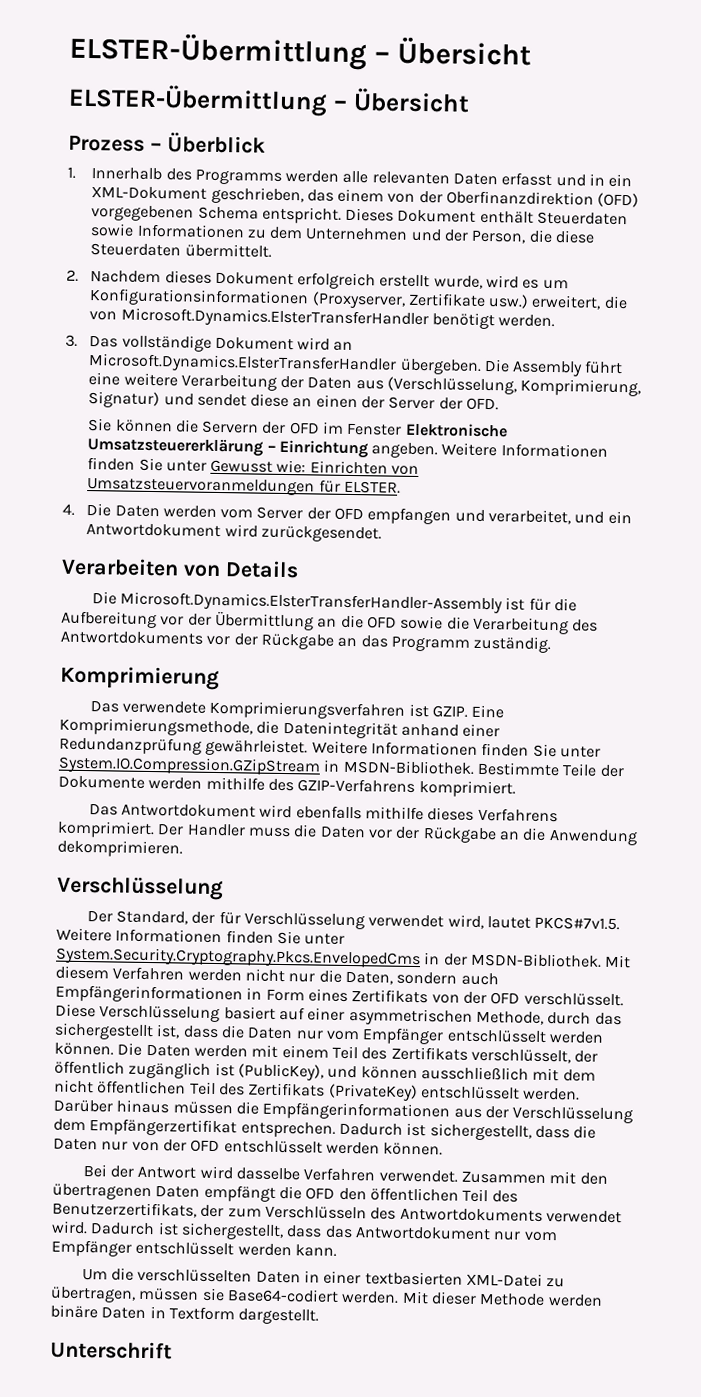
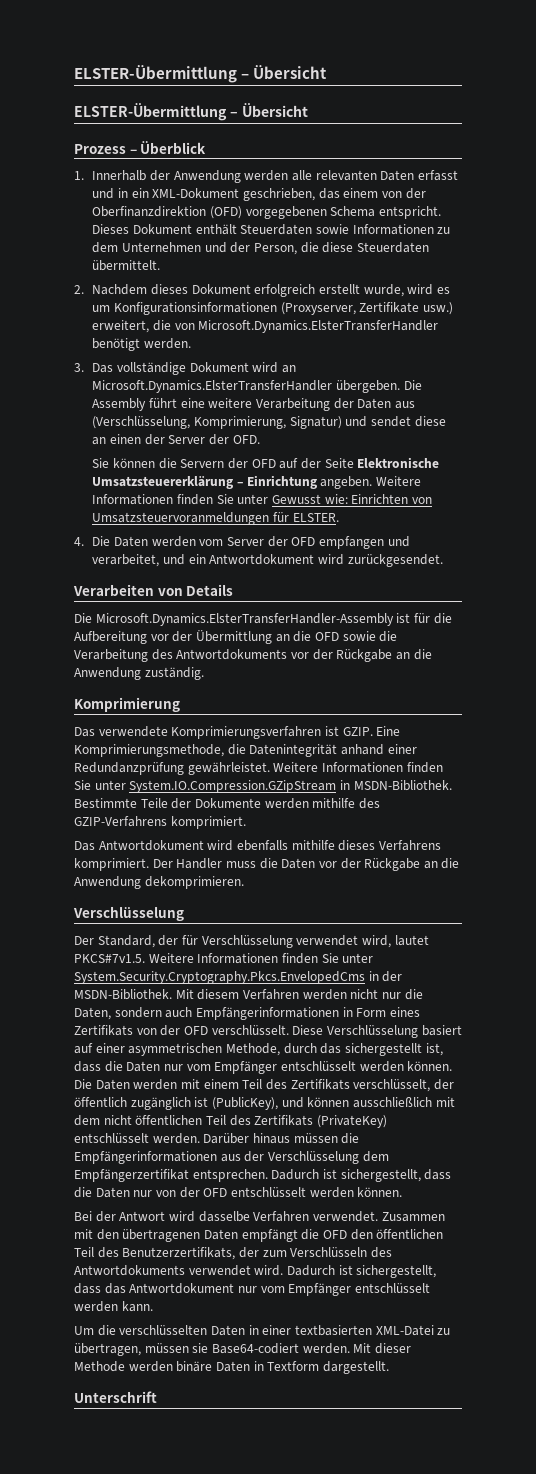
- 1. Innerhalb des Programms werden alle relevanten Daten erfasst und in ein XML-Dokument geschrieben, das einem von der Oberfinanzdirektion (OFD) vorgegebenen Schema entspricht.
+ 1. Innerhalb der Anwendung werden alle relevanten Daten erfasst und in ein XML-Dokument geschrieben, das einem von der Oberfinanzdirektion (OFD) vorgegebenen Schema entspricht.
- Sie können die Servern der OFD im Fenster Elektronische Umsatzsteuererklärung – Einrichtung angeben.
+ Sie können die Servern der OFD auf der Seite Elektronische Umsatzsteuererklärung – Einrichtung angeben.
- Die Microsoft.Dynamics.ElsterTransferHandler-Assembly ist für die Aufbereitung vor der Übermittlung an die OFD sowie die Verarbeitung des Antwortdokuments vor der Rückgabe an das Programm zuständig.
+ Die Microsoft.Dynamics.ElsterTransferHandler-Assembly ist für die Aufbereitung vor der Übermittlung an die OFD sowie die Verarbeitung des Antwortdokuments vor der Rückgabe an die Anwendung zuständig.

